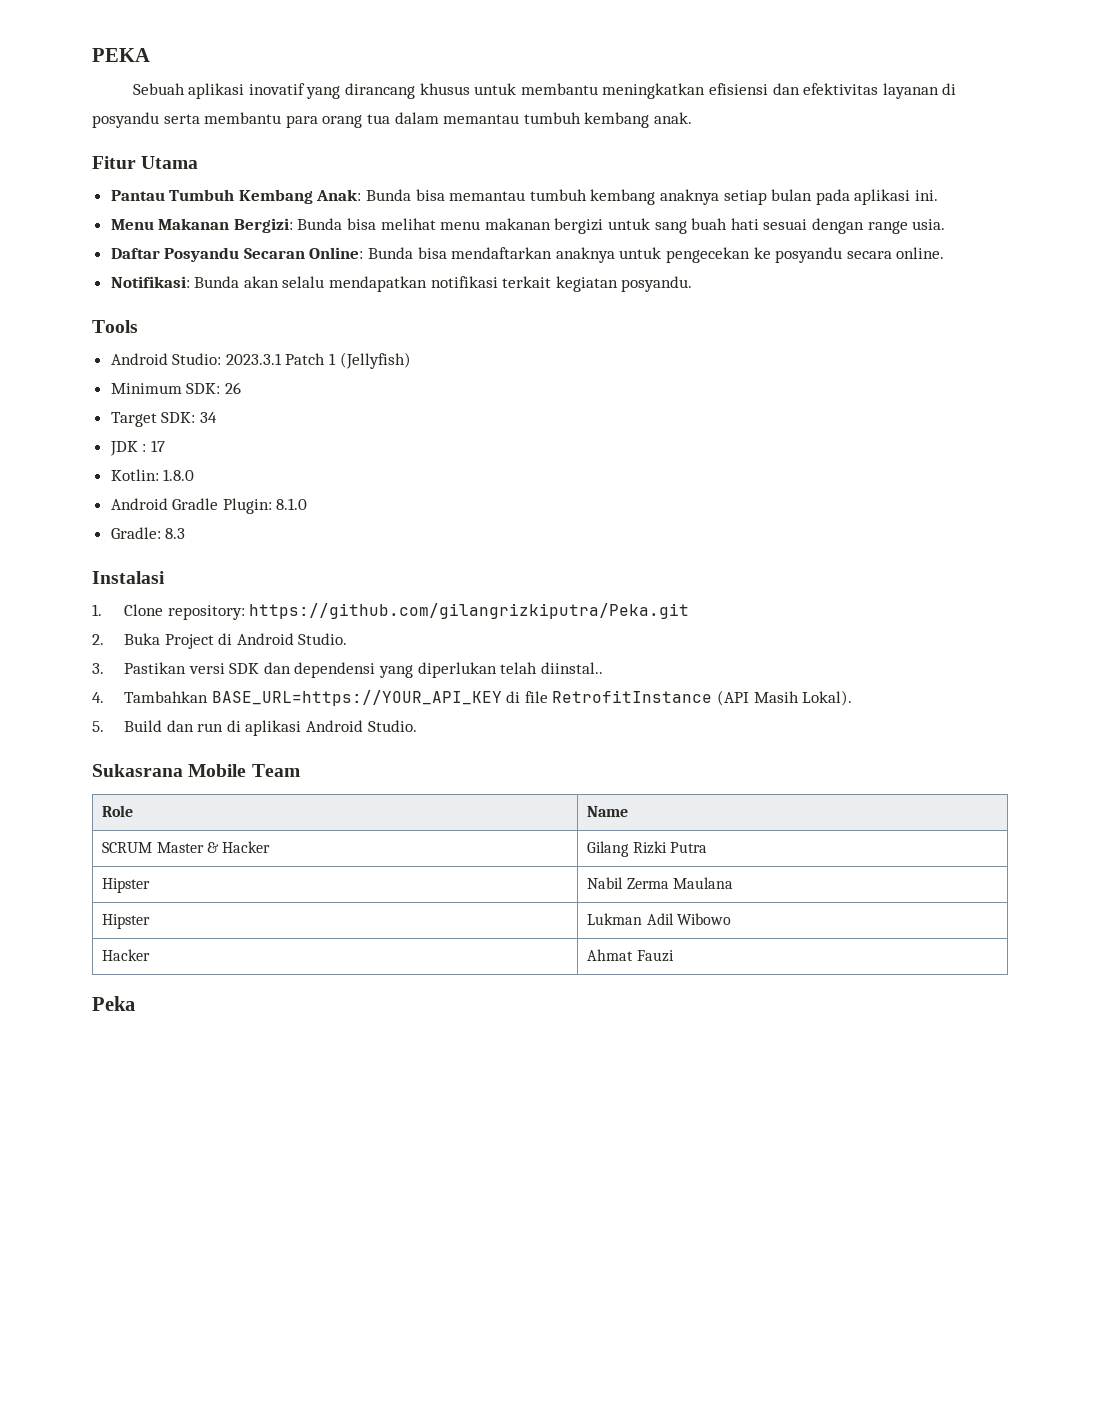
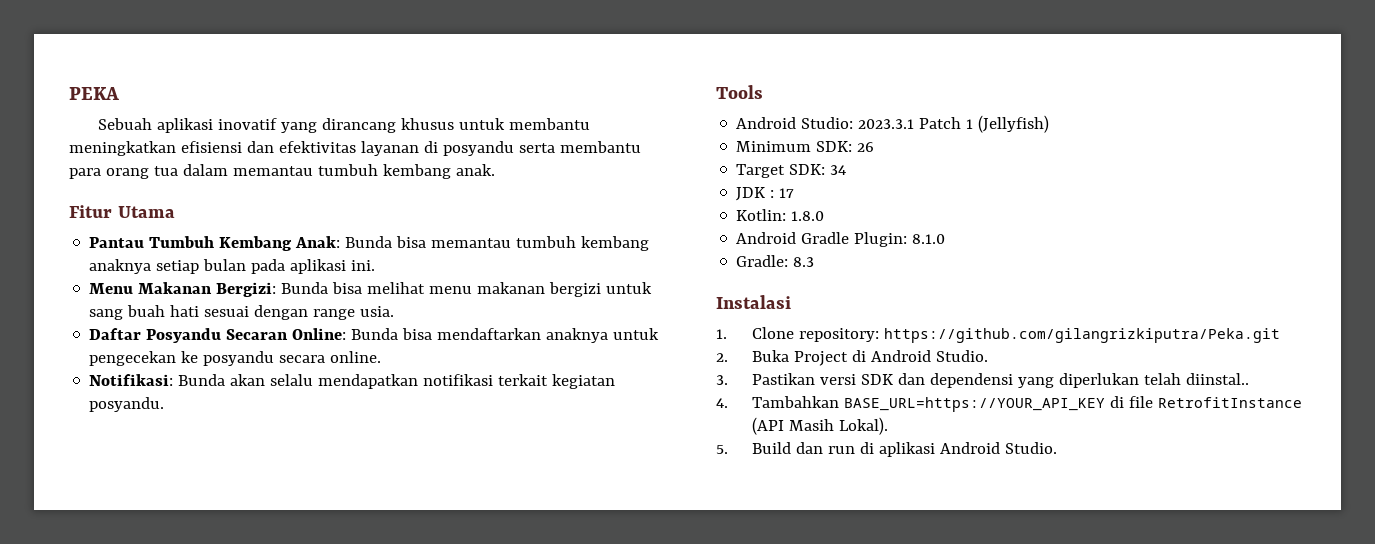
- Sukasrana Mobile Team
- Role | Name
- SCRUM Master & Hacker | Gilang Rizki Putra
- Hipster | Nabil Zerma Maulana
- Hipster | Lukman Adil Wibowo
- Hacker | Ahmat Fauzi
- Peka

